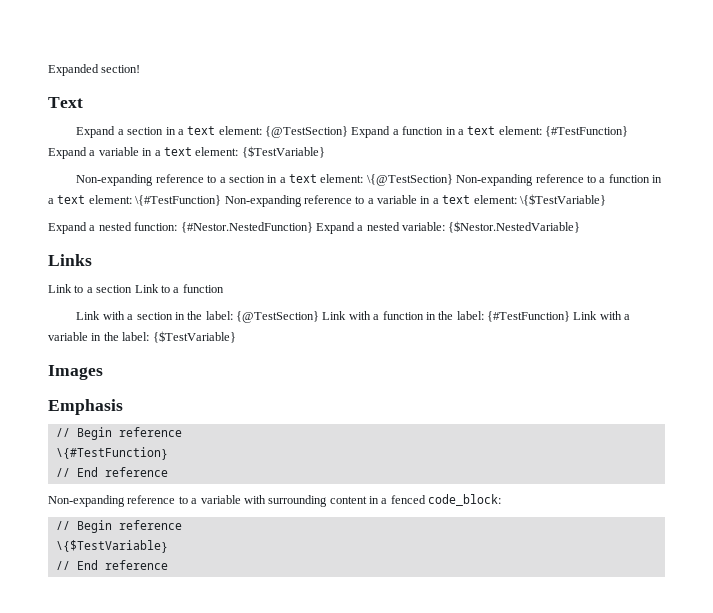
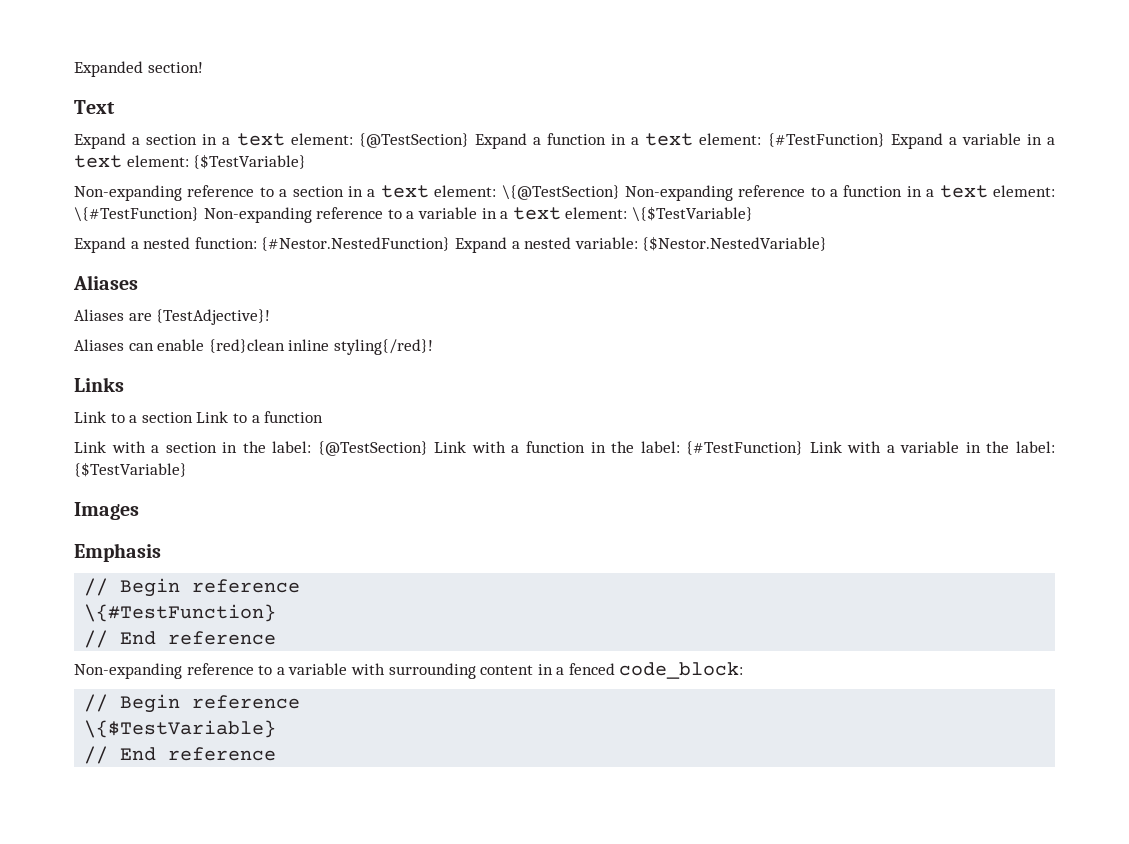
  Expand a nested function: {#Nestor.NestedFunction} Expand a nested variable: {$Nestor.NestedVariable}
+ Aliases
+ Aliases are {TestAdjective}!
+ Aliases can enable {red}clean inline styling{/red}!

